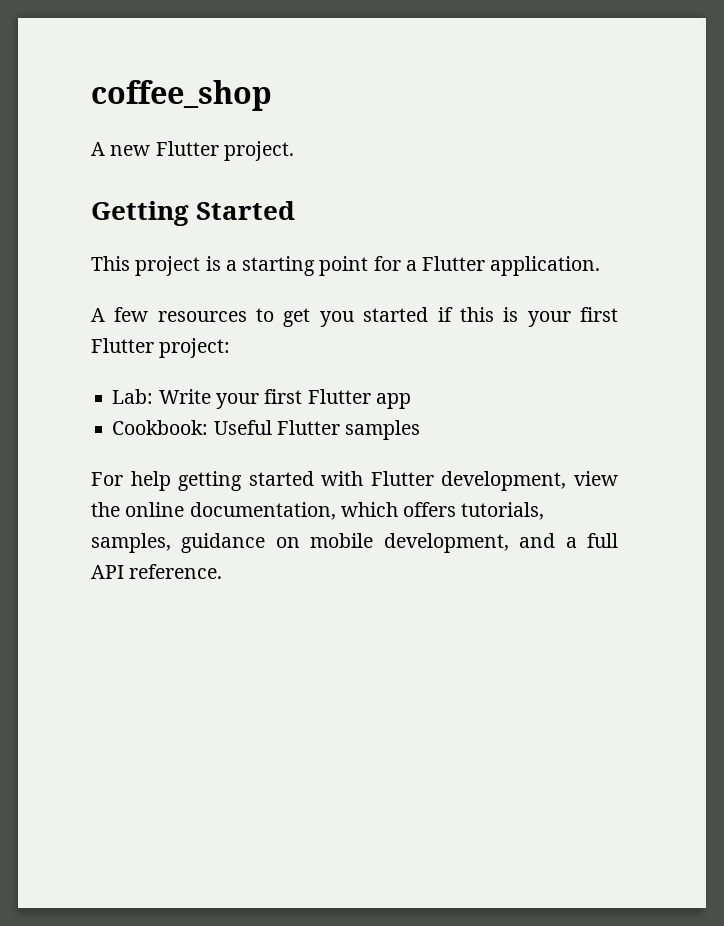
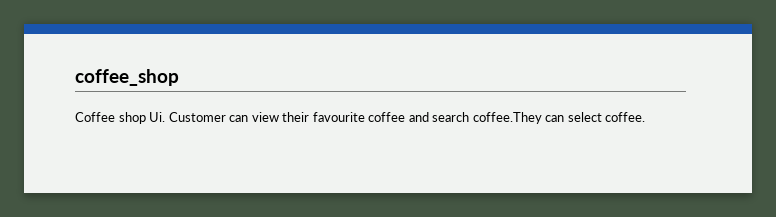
- A new Flutter project.
- Getting Started
- This project is a starting point for a Flutter application.
- A few resources to get you started if this is your first Flutter project:
- Lab: Write your first Flutter app
- Cookbook: Useful Flutter samples
- For help getting started with Flutter development, view the online documentation, which offers tutorials, samples, guidance on mobile development, and a full API reference.
+ Coffee shop Ui. Customer can view their favourite coffee and search coffee.They can select coffee.

